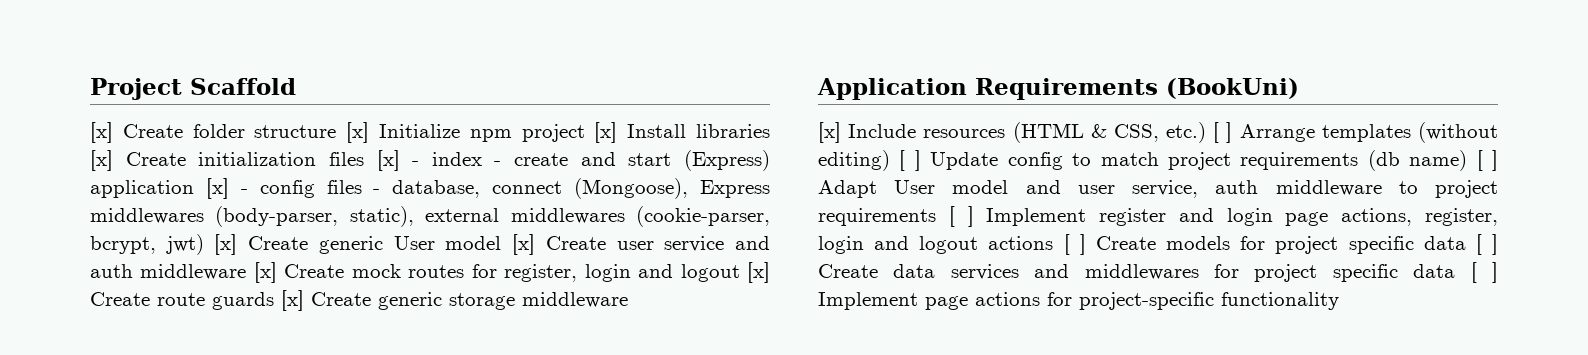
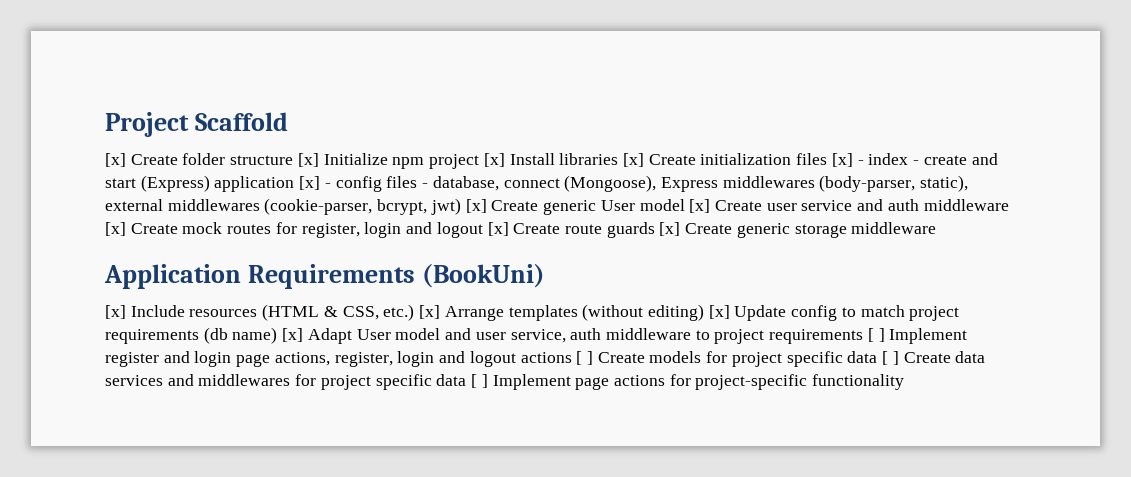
- [x] Include resources (HTML & CSS, etc.) [ ] Arrange templates (without editing) [ ] Update config to match project requirements (db name) [ ] Adapt User model and user service, auth middleware to project requirements [ ] Implement register and login page actions, register, login and logout actions [ ] Create models for project specific data [ ] Create data services and middlewares for project specific data [ ] Implement page actions for project-specific functionality
+ [x] Include resources (HTML & CSS, etc.) [x] Arrange templates (without editing) [x] Update config to match project requirements (db name) [x] Adapt User model and user service, auth middleware to project requirements [ ] Implement register and login page actions, register, login and logout actions [ ] Create models for project specific data [ ] Create data services and middlewares for project specific data [ ] Implement page actions for project-specific functionality

